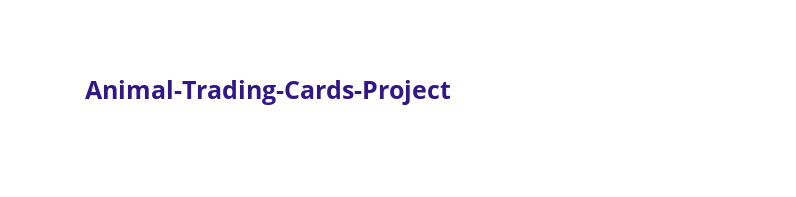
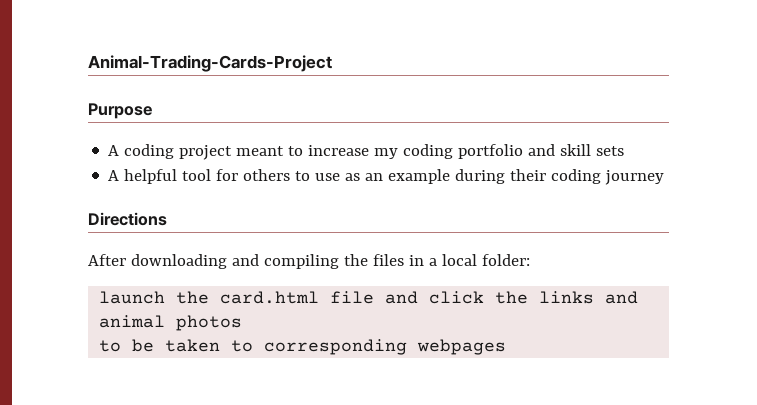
+ Purpose
+ A coding project meant to increase my coding portfolio and skill sets
+ A helpful tool for others to use as an example during their coding journey
+ Directions
+ After downloading and compiling the files in a local folder:
+ launch the card.html file and click the links and animal photos
+ to be taken to corresponding webpages

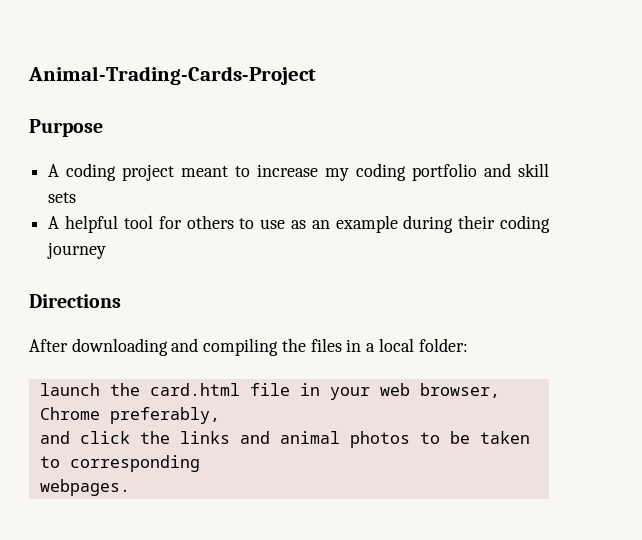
- launch the card.html file and click the links and animal photos
- to be taken to corresponding webpages
+ launch the card.html file in your web browser, Chrome preferably,
+ and click the links and animal photos to be taken to corresponding
+ webpages.

